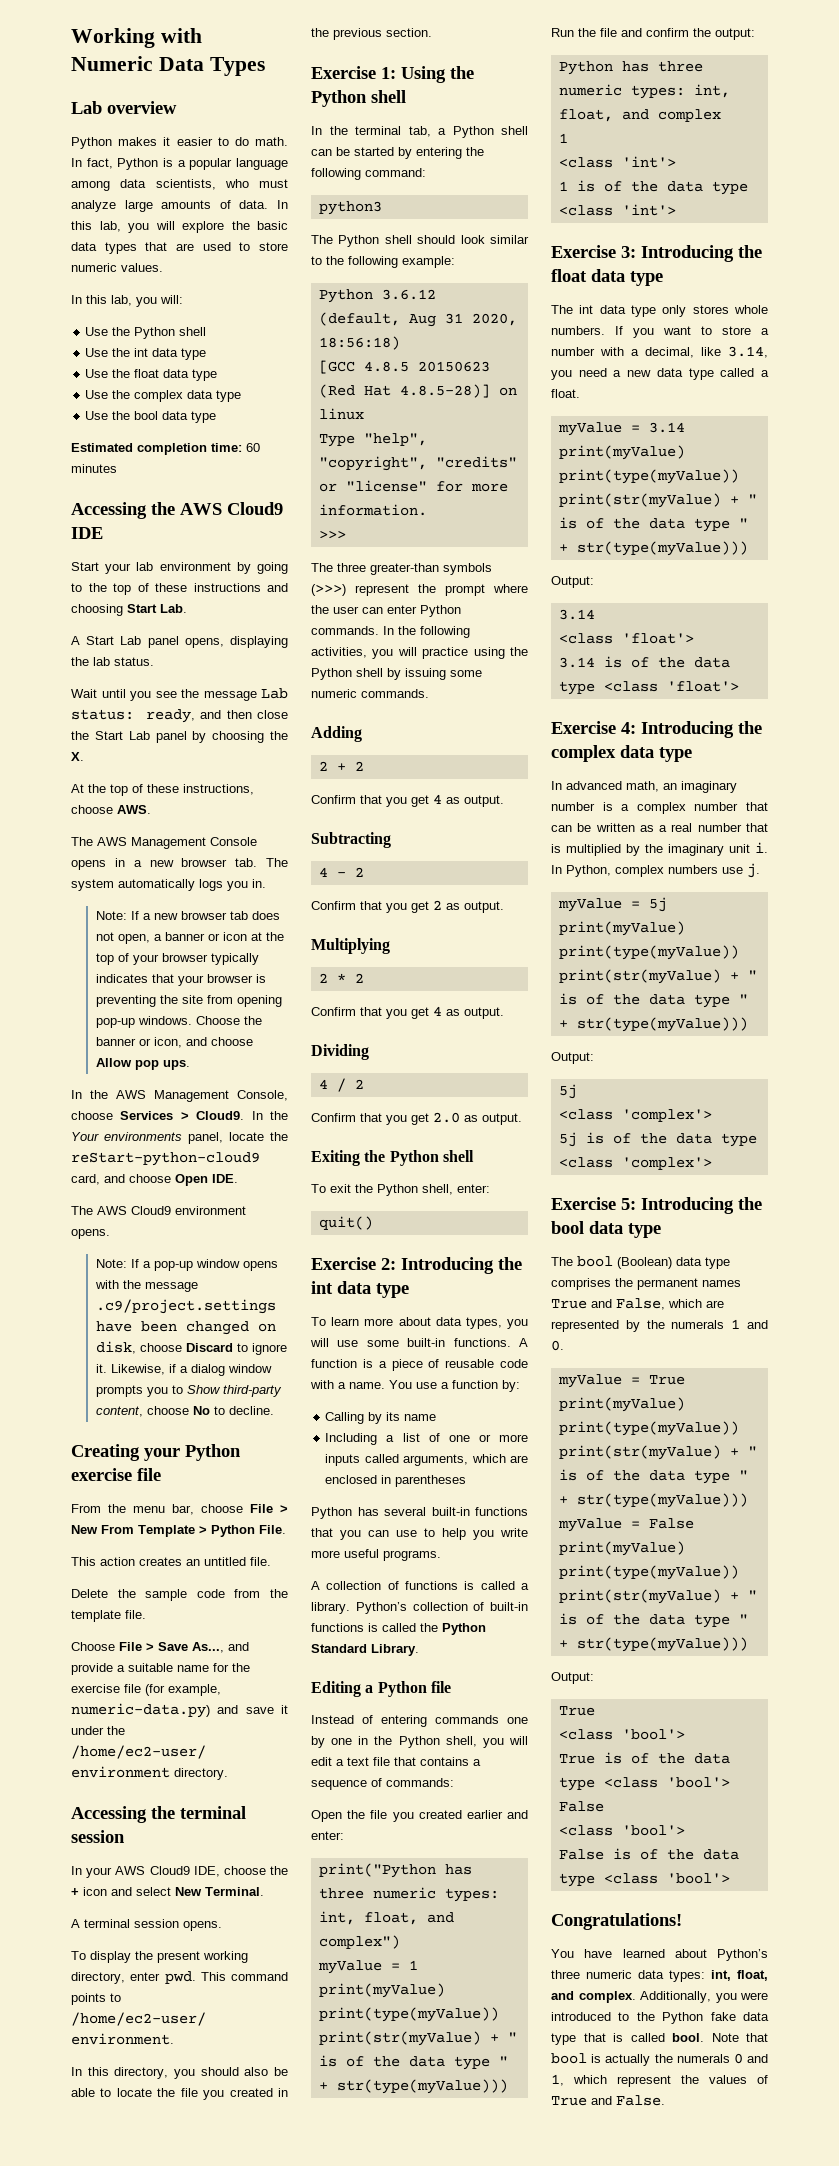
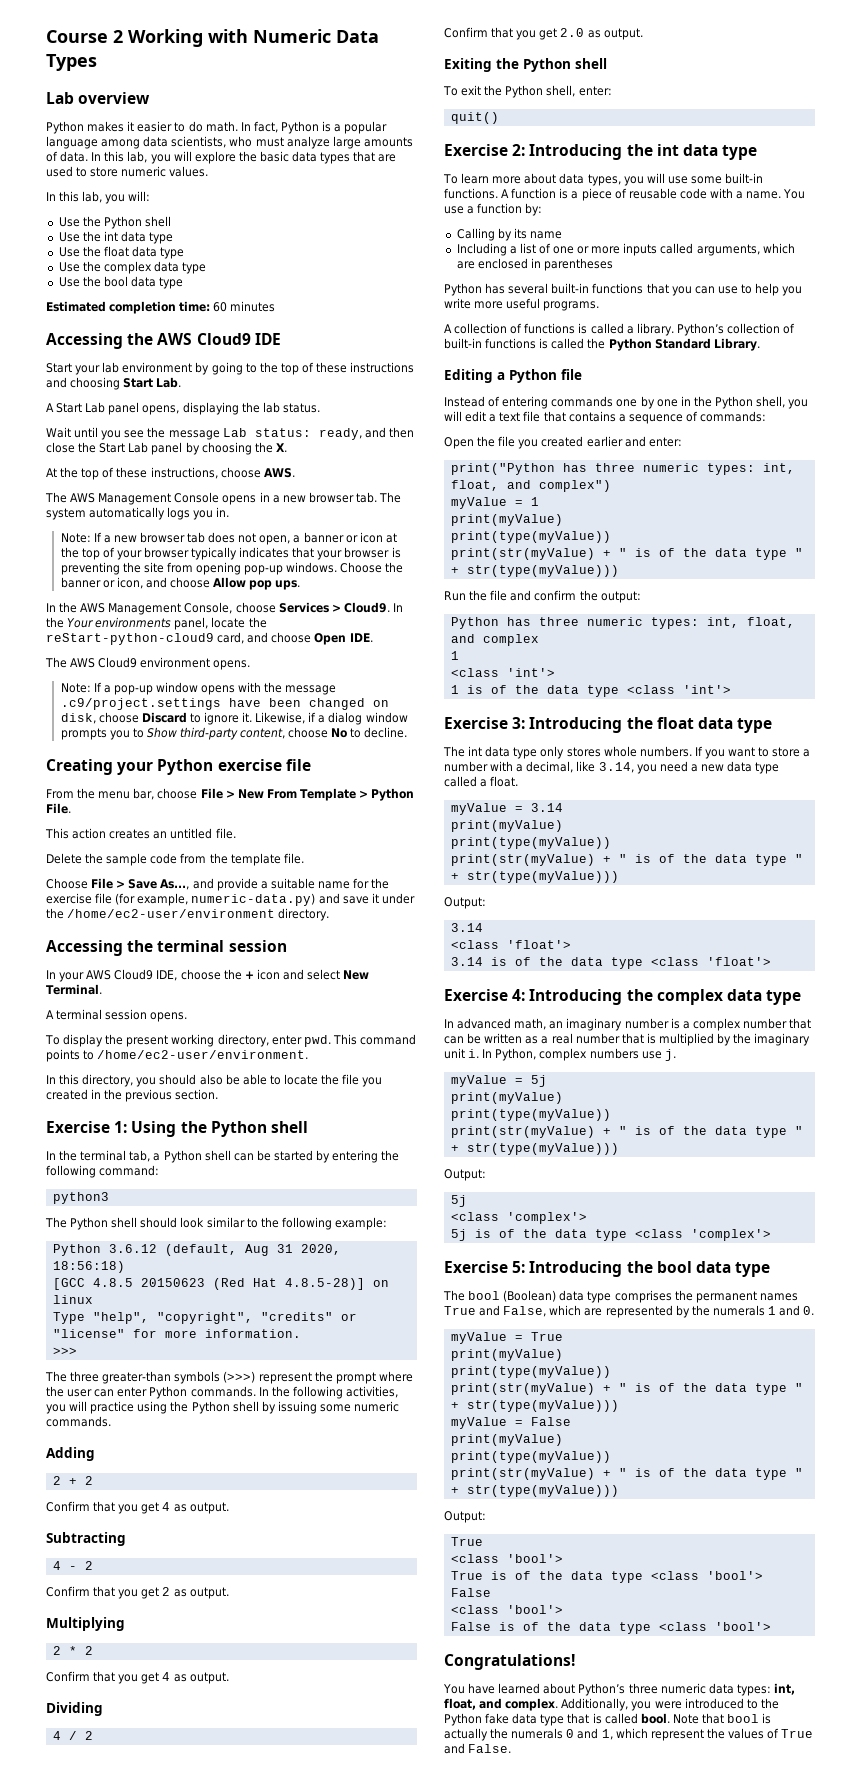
- Working with Numeric Data Types
+ Course 2 Working with Numeric Data Types

